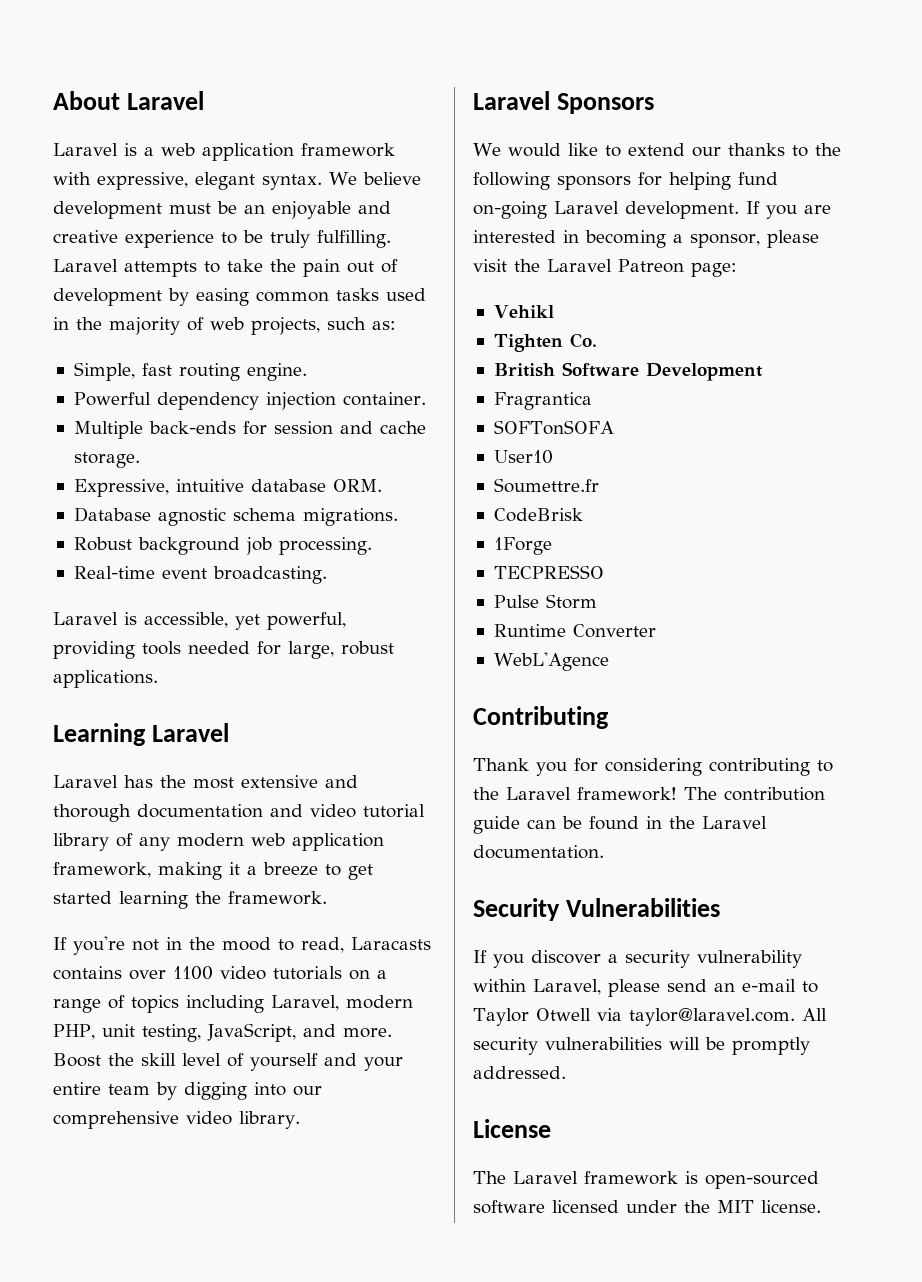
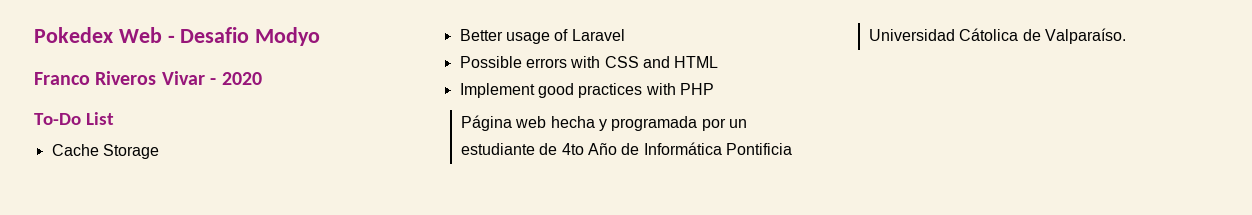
- About Laravel
- Laravel is a web application framework with expressive, elegant syntax. We believe development must be an enjoyable and creative experience to be truly fulfilling. Laravel attempts to take the pain out of development by easing common tasks used in the majority of web projects, such as:
- Simple, fast routing engine.
- Powerful dependency injection container.
- Multiple back-ends for session and cache storage.
- Expressive, intuitive database ORM.
- Database agnostic schema migrations.
- Robust background job processing.
- Real-time event broadcasting.
- Laravel is accessible, yet powerful, providing tools needed for large, robust applications.
- Learning Laravel
- Laravel has the most extensive and thorough documentation and video tutorial library of any modern web application framework, making it a breeze to get started learning the framework.
- If you're not in the mood to read, Laracasts contains over 1100 video tutorials on a range of topics including Laravel, modern PHP, unit testing, JavaScript, and more. Boost the skill level of yourself and your entire team by digging into our comprehensive video library.
- Laravel Sponsors
- We would like to extend our thanks to the following sponsors for helping fund on-going Laravel development. If you are interested in becoming a sponsor, please visit the Laravel Patreon page:
- Vehikl
- Tighten Co.
- British Software Development
- Fragrantica
- SOFTonSOFA
- User10
- Soumettre.fr
- CodeBrisk
- 1Forge
- TECPRESSO
- Pulse Storm
- Runtime Converter
- WebL'Agence
- Contributing
- Thank you for considering contributing to the Laravel framework! The contribution guide can be found in the Laravel documentation.
- Security Vulnerabilities
- If you discover a security vulnerability within Laravel, please send an e-mail to Taylor Otwell via taylor@laravel.com. All security vulnerabilities will be promptly addressed.
- License
- The Laravel framework is open-sourced software licensed under the MIT license.
+ Pokedex Web - Desafio Modyo
+ Franco Riveros Vivar - 2020
+ To-Do List
+ Cache Storage
+ Better usage of Laravel
+ Possible errors with CSS and HTML
+ Implement good practices with PHP
+ Página web hecha y programada por un estudiante de 4to Año de Informática Pontificia Universidad Cátolica de Valparaíso.

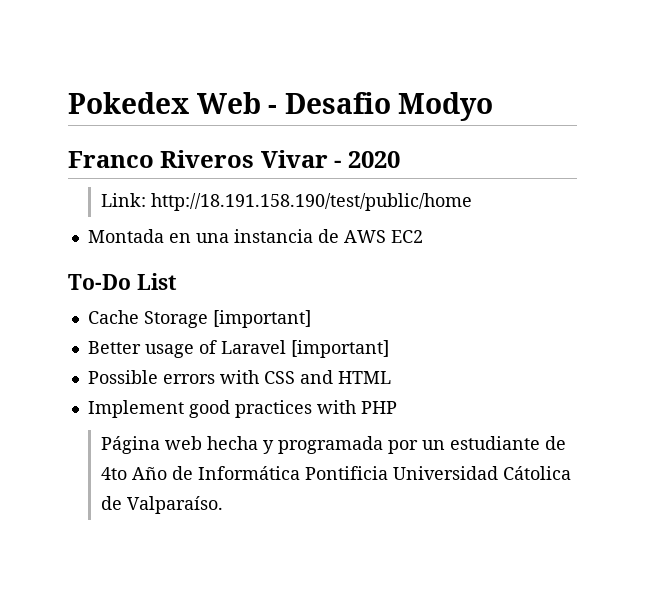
+ Link: http://18.191.158.190/test/public/home
+ Montada en una instancia de AWS EC2
- Cache Storage
+ Cache Storage [important]
- Better usage of Laravel
+ Better usage of Laravel [important]

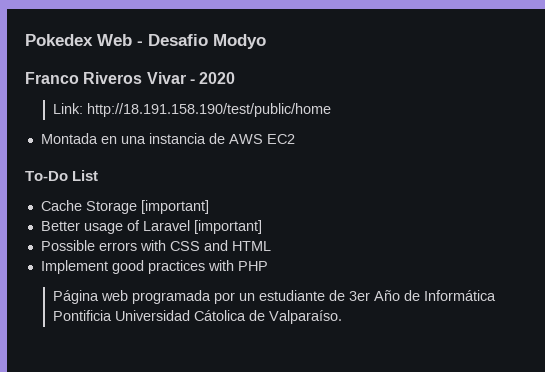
- Página web hecha y programada por un estudiante de 4to Año de Informática Pontificia Universidad Cátolica de Valparaíso.
+ Página web programada por un estudiante de 3er Año de Informática Pontificia Universidad Cátolica de Valparaíso.

